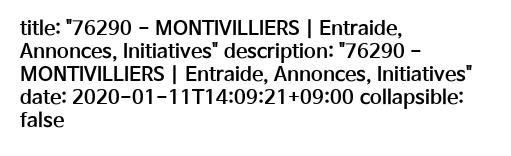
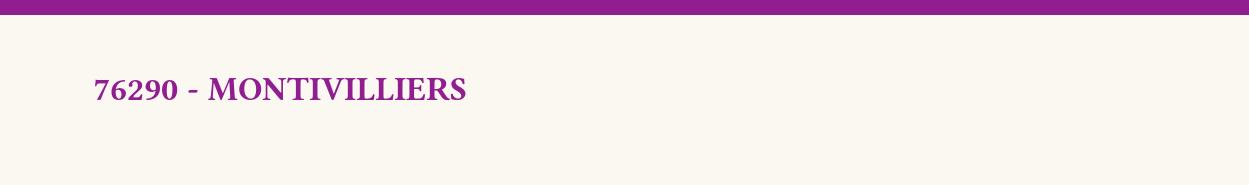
- title: "76290 - MONTIVILLIERS | Entraide, Annonces, Initiatives" description: "76290 - MONTIVILLIERS | Entraide, Annonces, Initiatives" date: 2020-01-11T14:09:21+09:00 collapsible: false
+ 76290 - MONTIVILLIERS

